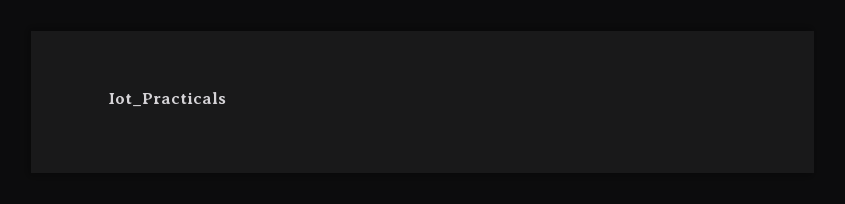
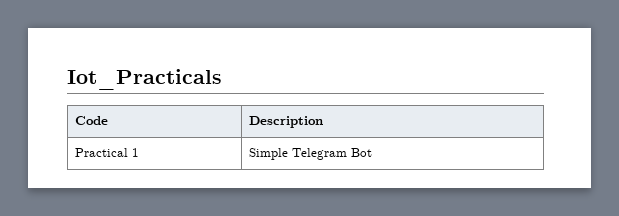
+ Code | Description
+ Practical 1 | Simple Telegram Bot

